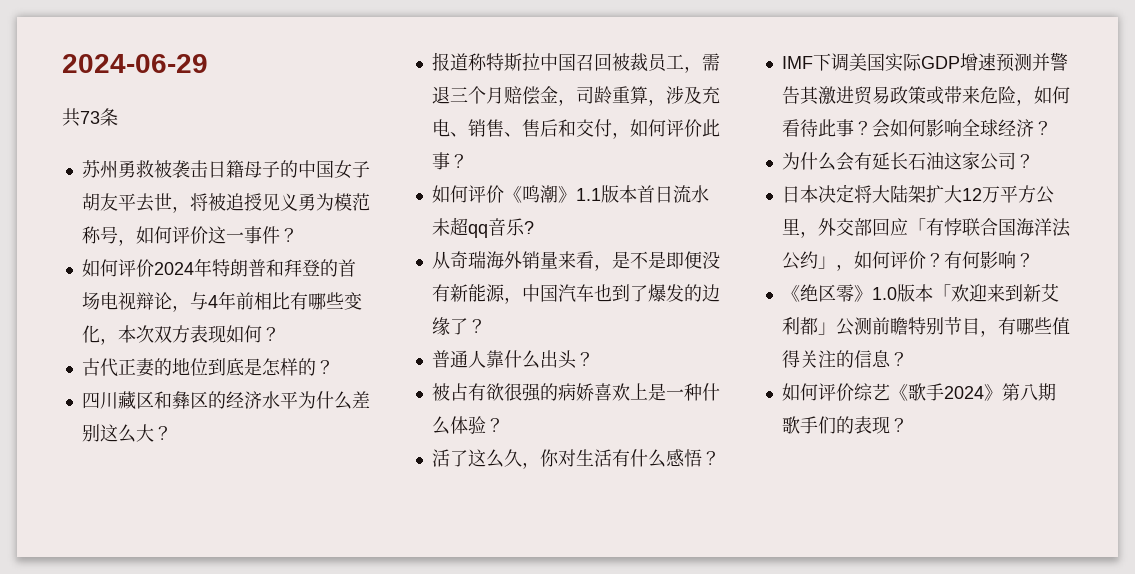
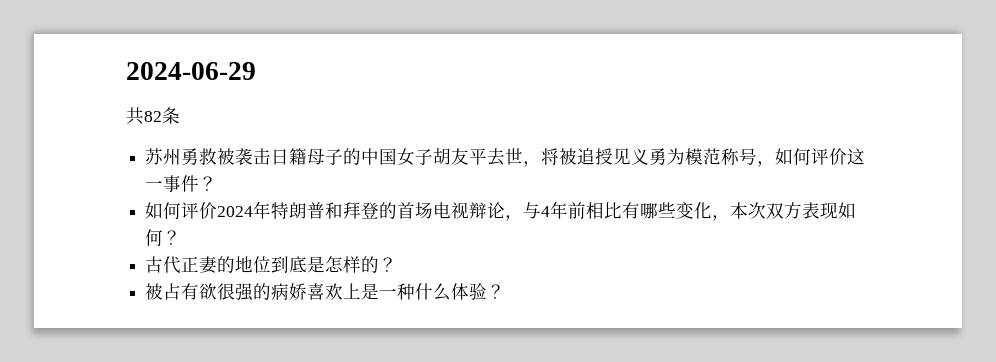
- 共73条
+ 共82条
- 四川藏区和彝区的经济水平为什么差别这么大？
- 报道称特斯拉中国召回被裁员工，需退三个月赔偿金，司龄重算，涉及充电、销售、售后和交付，如何评价此事？
- 如何评价《鸣潮》1.1版本首日流水未超qq音乐?
- 从奇瑞海外销量来看，是不是即便没有新能源，中国汽车也到了爆发的边缘了？
- 普通人靠什么出头？
- 活了这么久，你对生活有什么感悟？
- IMF下调美国实际GDP增速预测并警告其激进贸易政策或带来危险，如何看待此事？会如何影响全球经济？
- 为什么会有延长石油这家公司？
- 日本决定将大陆架扩大12万平方公里，外交部回应「有悖联合国海洋法公约」，如何评价？有何影响？
- 《绝区零》1.0版本「欢迎来到新艾利都」公测前瞻特别节目，有哪些值得关注的信息？
- 如何评价综艺《歌手2024》第八期歌手们的表现？

